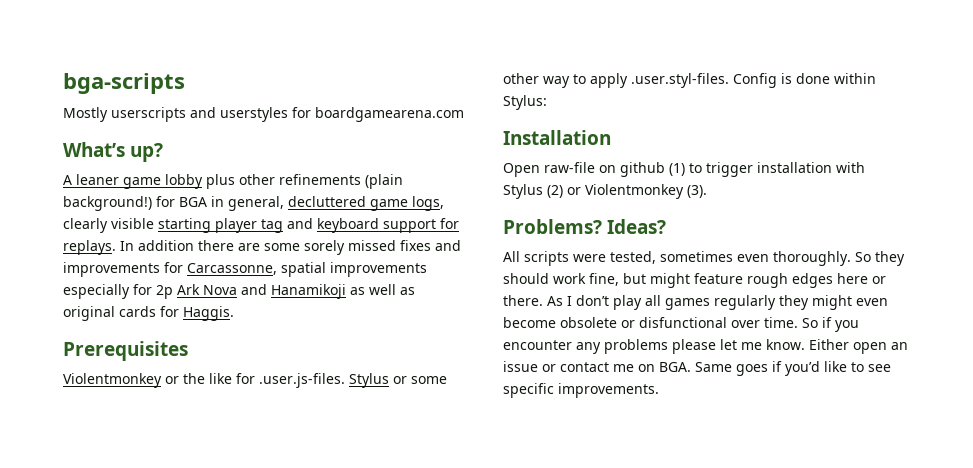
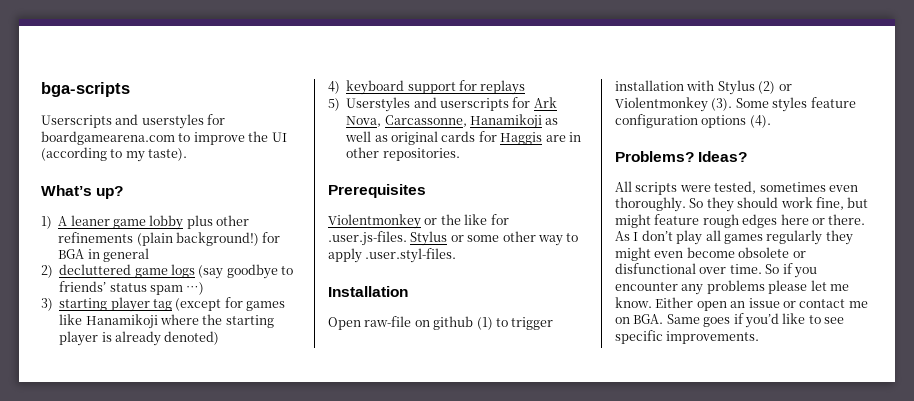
- Mostly userscripts and userstyles for boardgamearena.com
+ Userscripts and userstyles for boardgamearena.com to improve the UI (according to my taste).
- A leaner game lobby plus other refinements (plain background!) for BGA in general, decluttered game logs, clearly visible starting player tag and keyboard support for replays. In addition there are some sorely missed fixes and improvements for Carcassonne, spatial improvements especially for 2p Ark Nova and Hanamikoji as well as original cards for Haggis.
+ 1) A leaner game lobby plus other refinements (plain background!) for BGA in general
+ 2) decluttered game logs (say goodbye to friends’ status spam …)
+ 3) starting player tag (except for games like Hanamikoji where the starting player is already denoted)
+ 4) keyboard support for replays
+ 5) Userstyles and userscripts for Ark Nova, Carcassonne, Hanamikoji as well as original cards for Haggis are in other repositories.
- Violentmonkey or the like for .user.js-files. Stylus or some other way to apply .user.styl-files. Config is done within Stylus:
+ Violentmonkey or the like for .user.js-files. Stylus or some other way to apply .user.styl-files.
+ Some styles feature configuration options (4).

